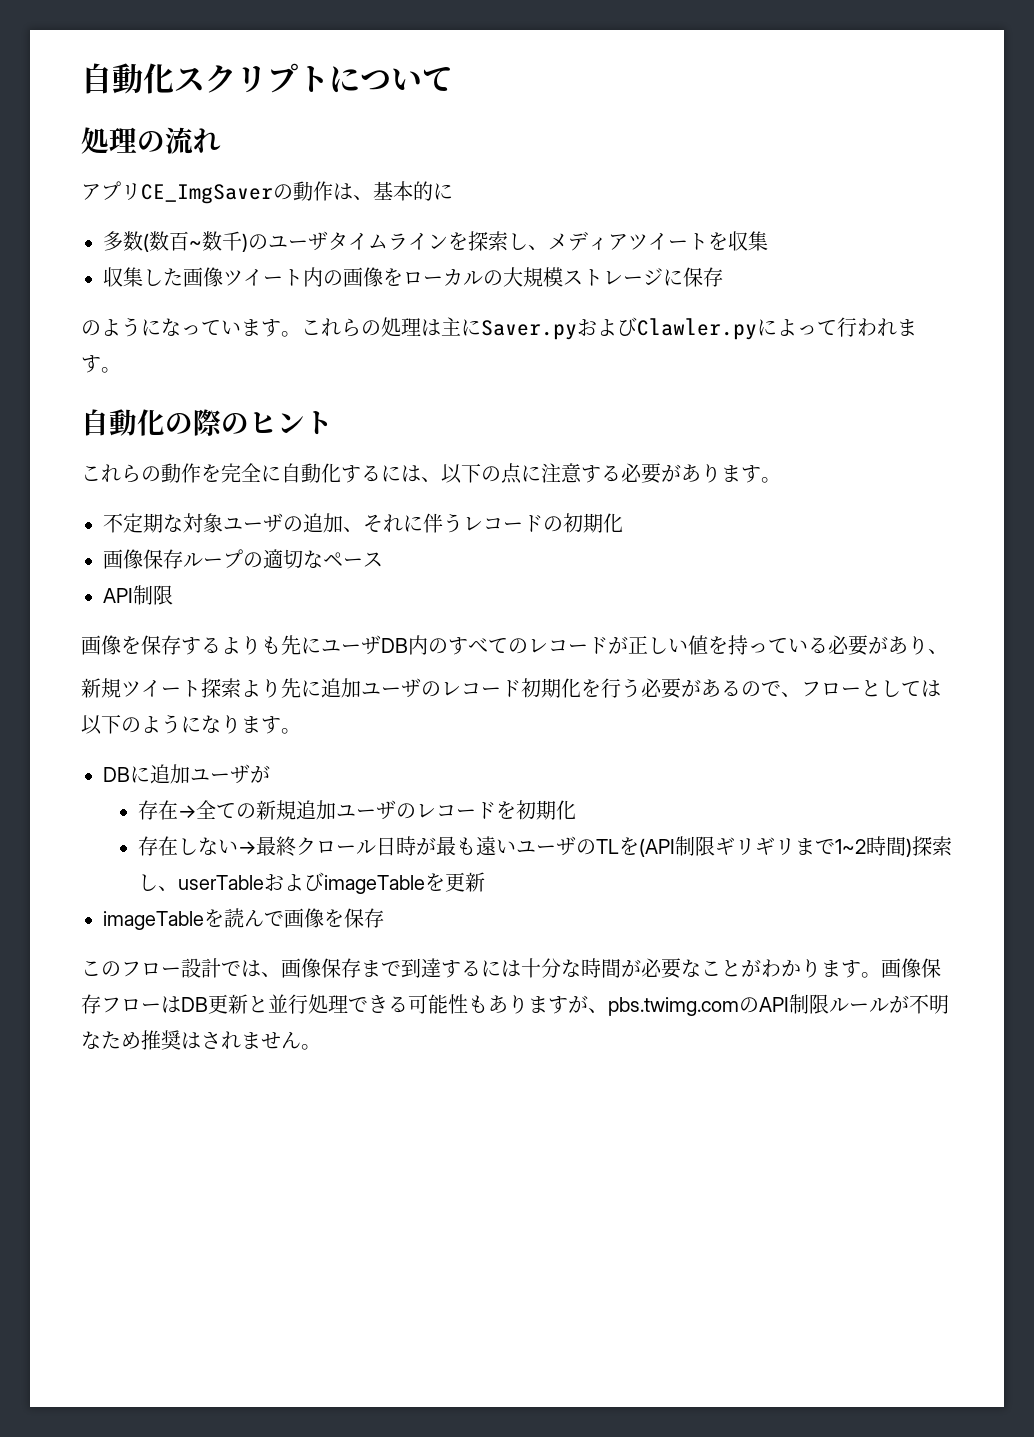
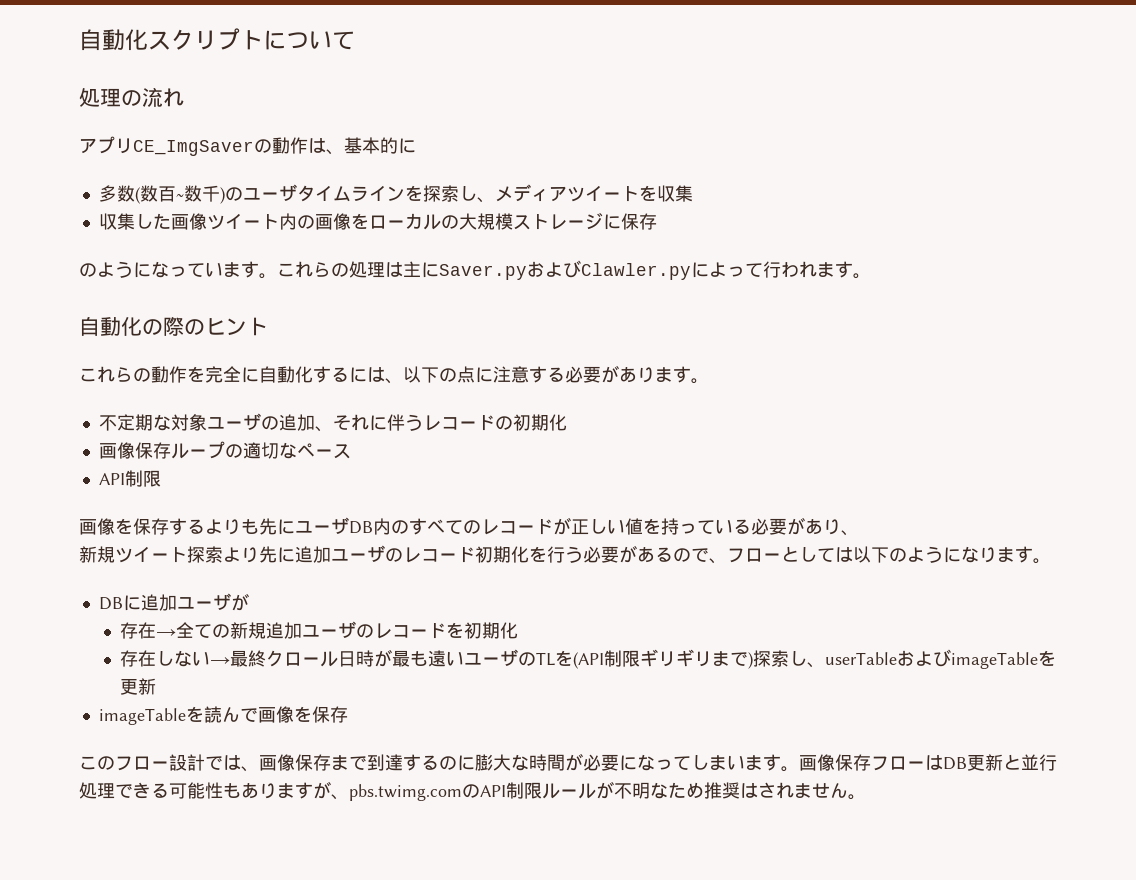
- 存在しない→最終クロール日時が最も遠いユーザのTLを(API制限ギリギリまで1~2時間)探索し、userTableおよびimageTableを更新
+ 存在しない→最終クロール日時が最も遠いユーザのTLを(API制限ギリギリまで)探索し、userTableおよびimageTableを更新
- このフロー設計では、画像保存まで到達するには十分な時間が必要なことがわかります。
+ このフロー設計では、画像保存まで到達するのに膨大な時間が必要になってしまいます。

